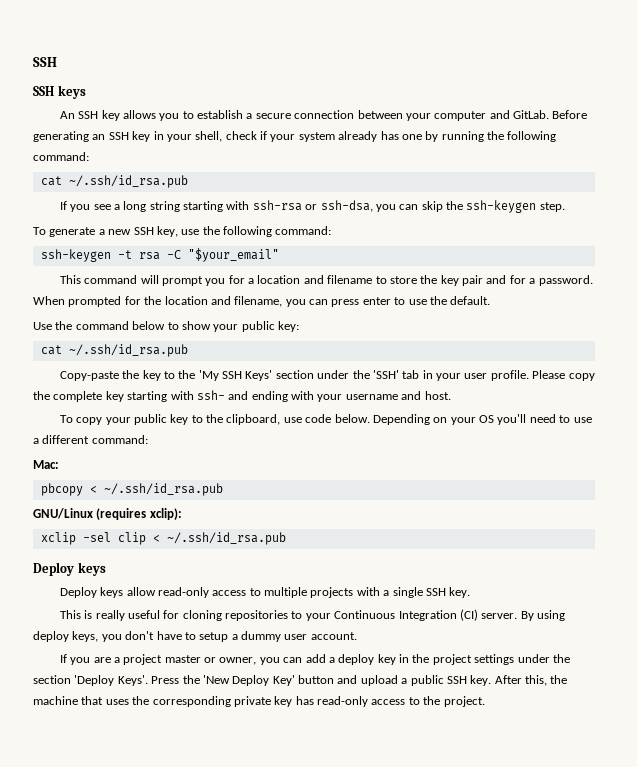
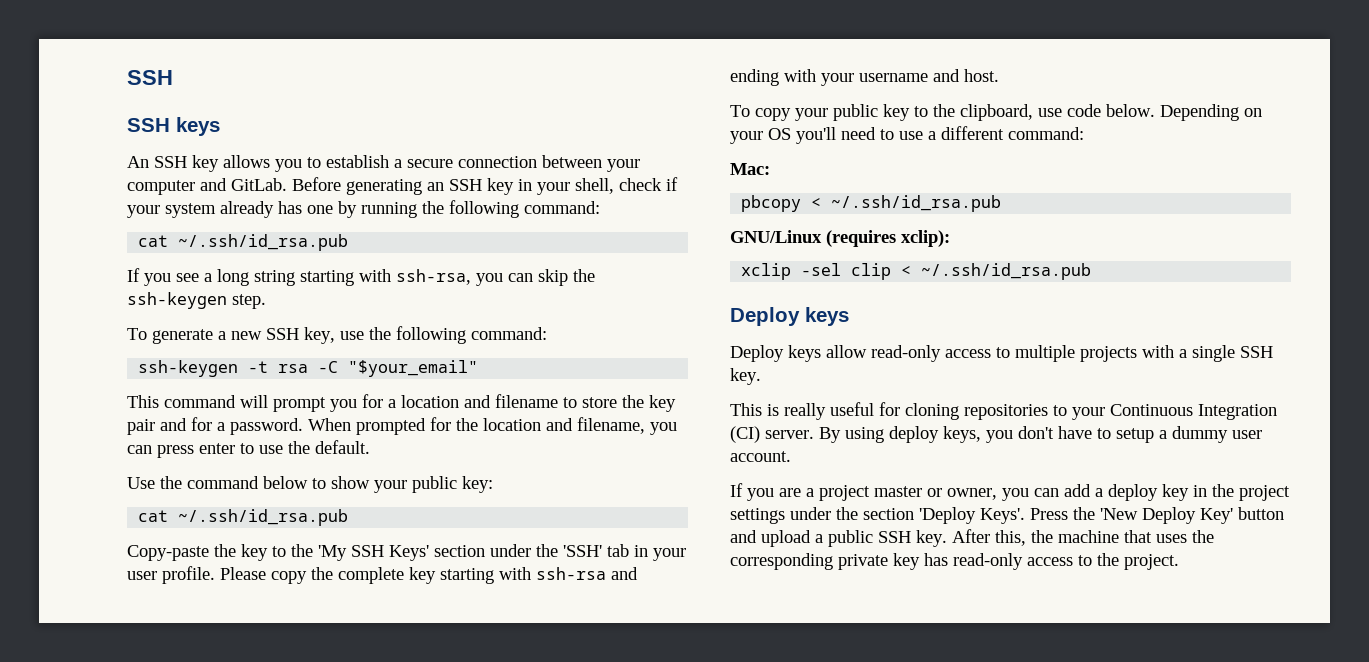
- If you see a long string starting with ssh-rsa or ssh-dsa, you can skip the ssh-keygen step.
+ If you see a long string starting with ssh-rsa, you can skip the ssh-keygen step.
- Please copy the complete key starting with ssh- and ending with your username and host.
+ Please copy the complete key starting with ssh-rsa and ending with your username and host.

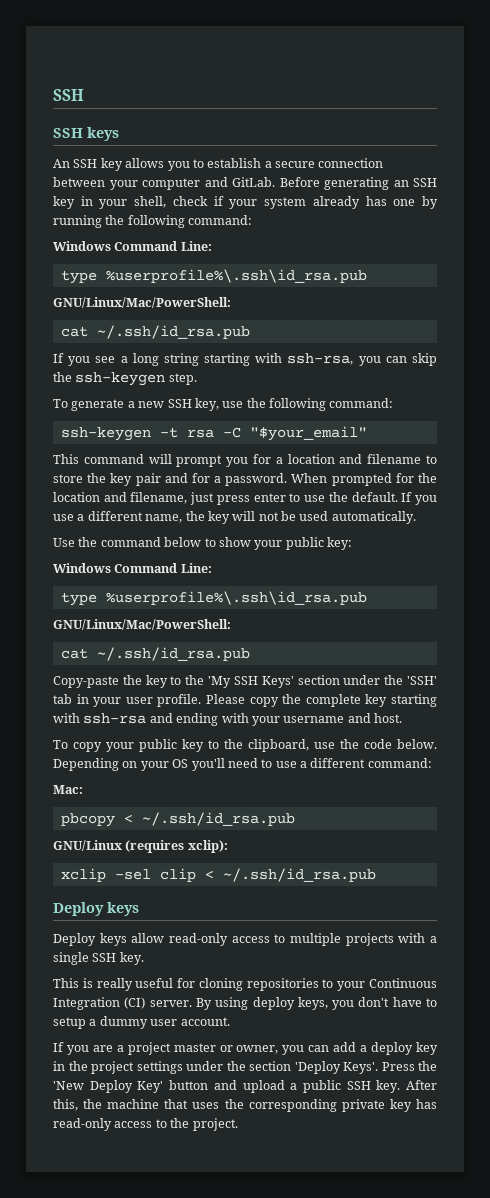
  Before generating an SSH key in your shell, check if your system already has one by running the following command:
+ Windows Command Line:
+ type %userprofile%\.ssh\id_rsa.pub
+ GNU/Linux/Mac/PowerShell:
- When prompted for the location and filename, you can press enter to use the default.
+ When prompted for the location and filename, just press enter to use the default. If you use a different name, the key will not be used automatically.
  Use the command below to show your public key:
+ Windows Command Line:
+ type %userprofile%\.ssh\id_rsa.pub
+ GNU/Linux/Mac/PowerShell:
- To copy your public key to the clipboard, use code below.
+ To copy your public key to the clipboard, use the code below.

